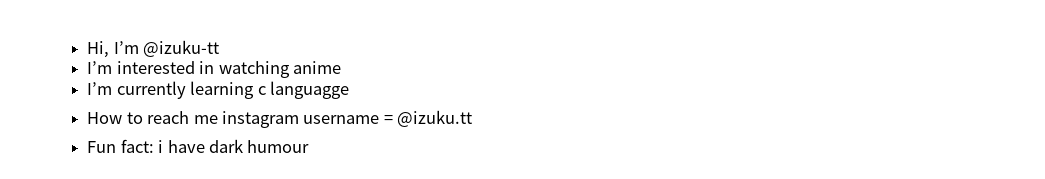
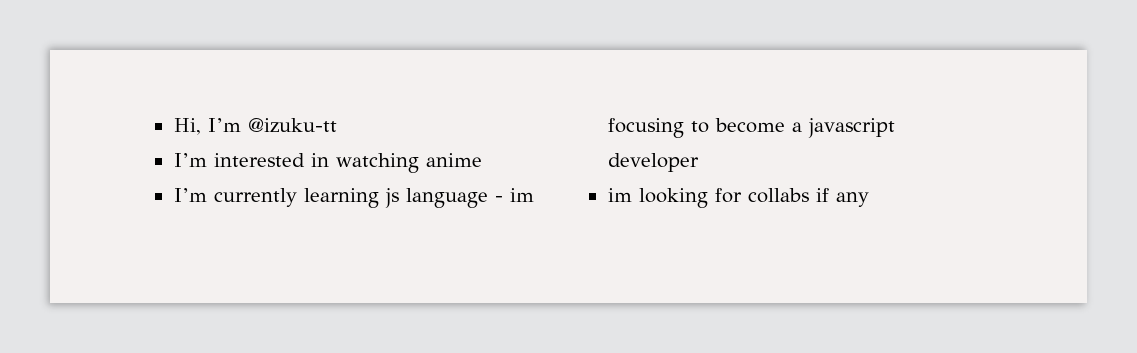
- I’m currently learning c languagge
- How to reach me instagram username = @izuku.tt
- Fun fact: i have dark humour
+ I’m currently learning js language - im focusing to become a javascript developer
+ im looking for collabs if any

